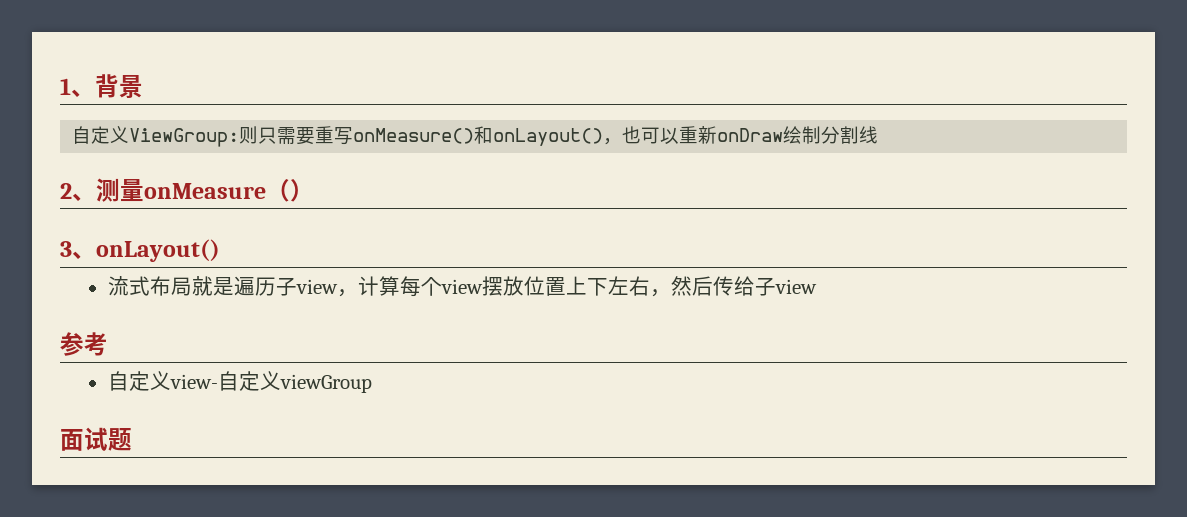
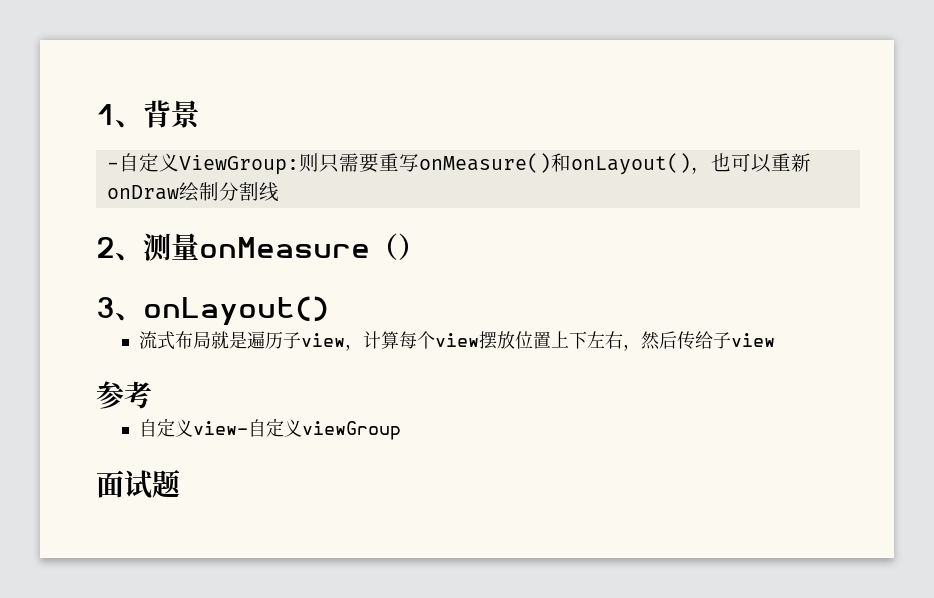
- 自定义ViewGroup:则只需要重写onMeasure()和onLayout()，也可以重新onDraw绘制分割线
+ -自定义ViewGroup:则只需要重写onMeasure()和onLayout()，也可以重新onDraw绘制分割线

